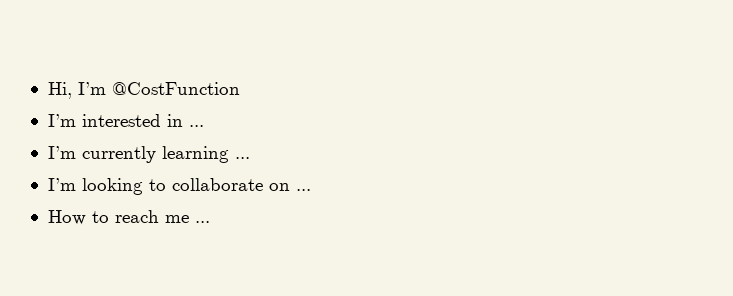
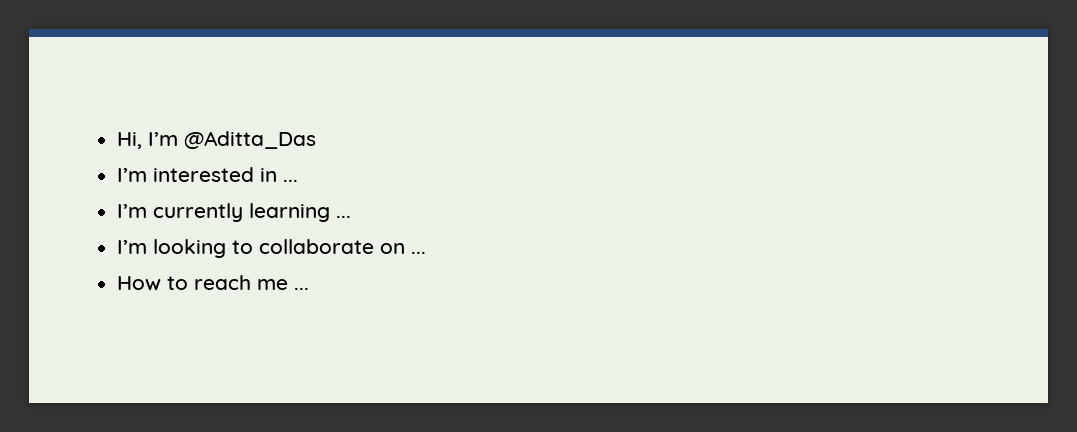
- Hi, I’m @CostFunction
+ Hi, I’m @Aditta_Das

